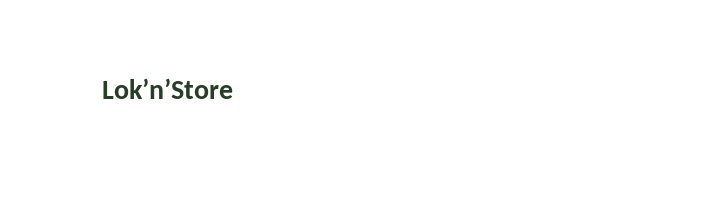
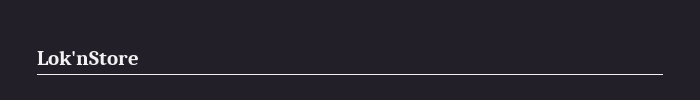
- Lok’n’Store
+ Lok'nStore

